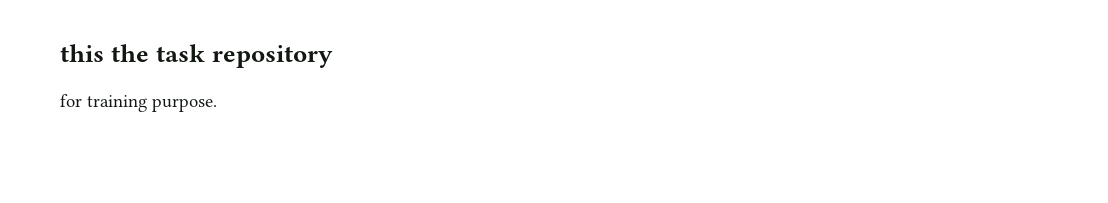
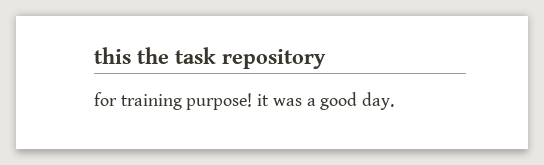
- for training purpose.
+ for training purpose! it was a good day.

